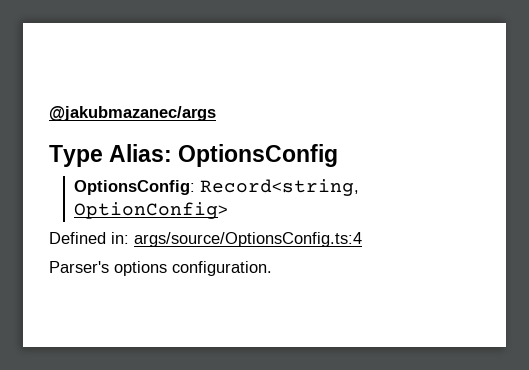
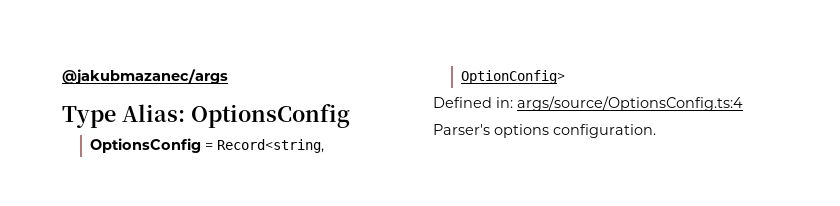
- OptionsConfig: Record<string, OptionConfig>
+ OptionsConfig = Record<string, OptionConfig>

